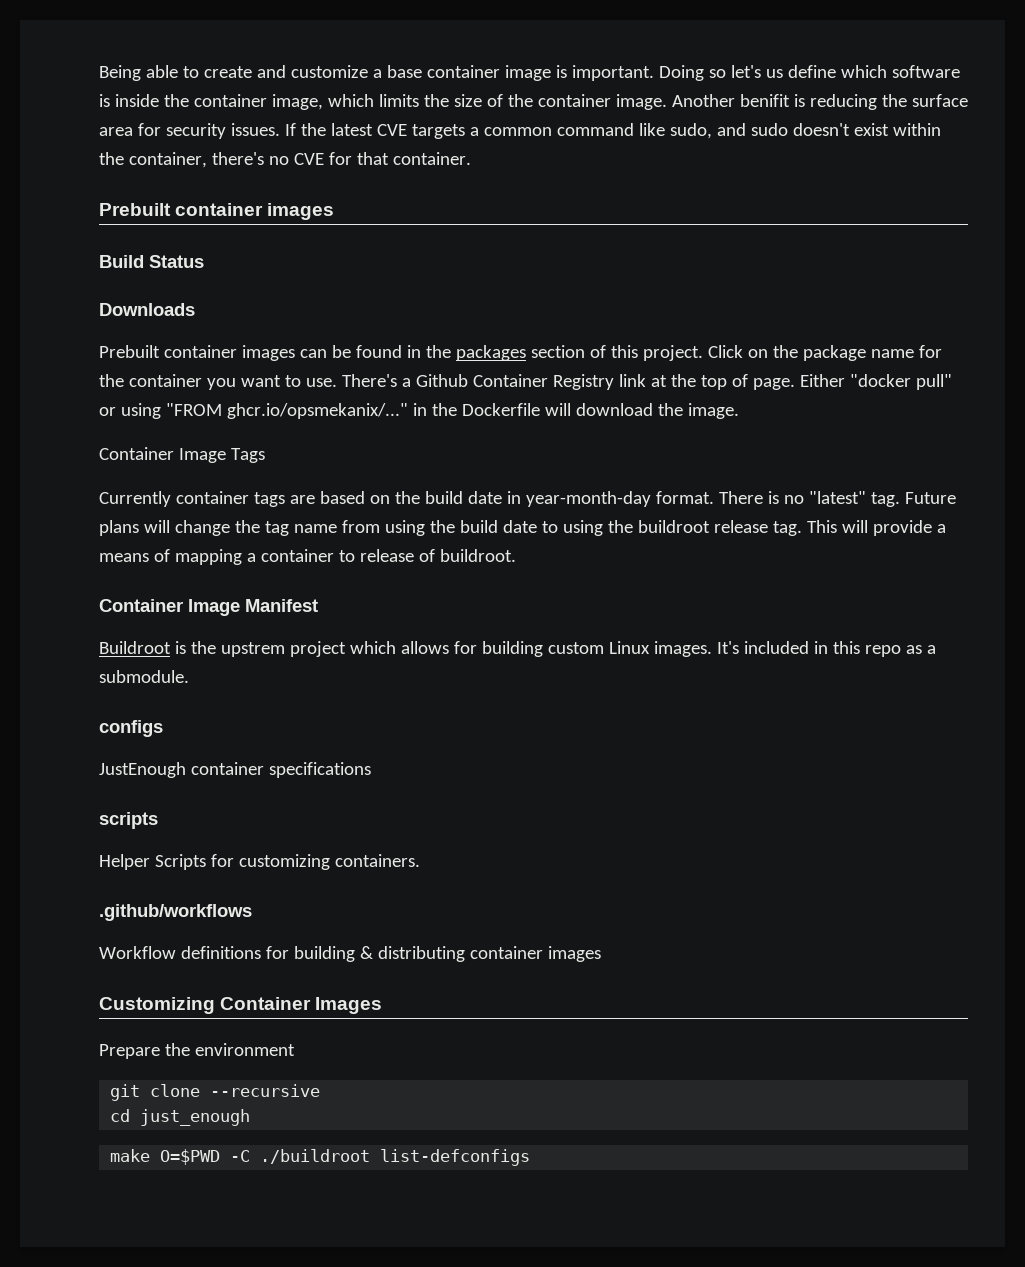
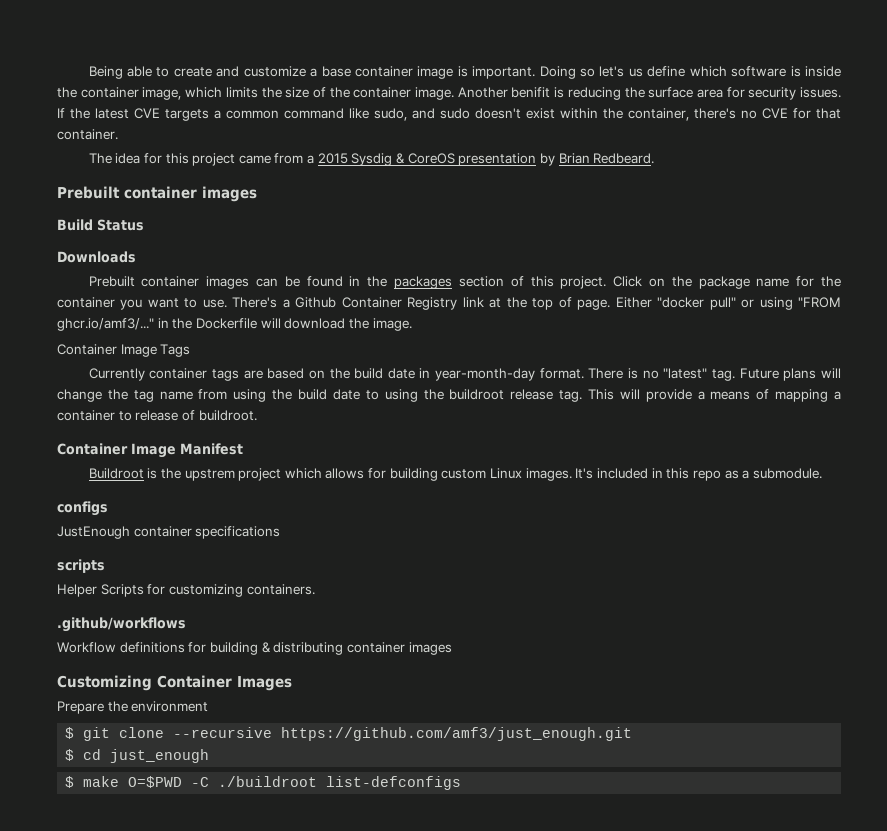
+ The idea for this project came from a 2015 Sysdig & CoreOS presentation by Brian Redbeard.
- Either "docker pull" or using "FROM ghcr.io/opsmekanix/..." in the Dockerfile will download the image.
+ Either "docker pull" or using "FROM ghcr.io/amf3/..." in the Dockerfile will download the image.
- git clone --recursive
- cd just_enough
+ $ git clone --recursive https://github.com/amf3/just_enough.git
+ $ cd just_enough
- make O=$PWD -C ./buildroot list-defconfigs
+ $ make O=$PWD -C ./buildroot list-defconfigs

